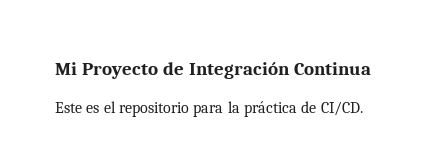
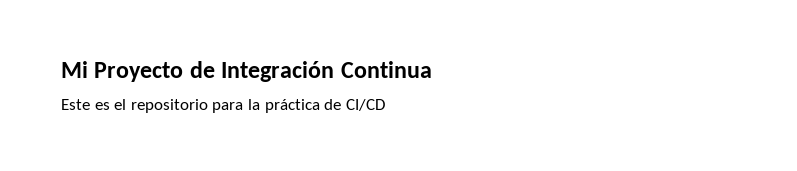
- Este es el repositorio para la práctica de CI/CD.
+ Este es el repositorio para la práctica de CI/CD

